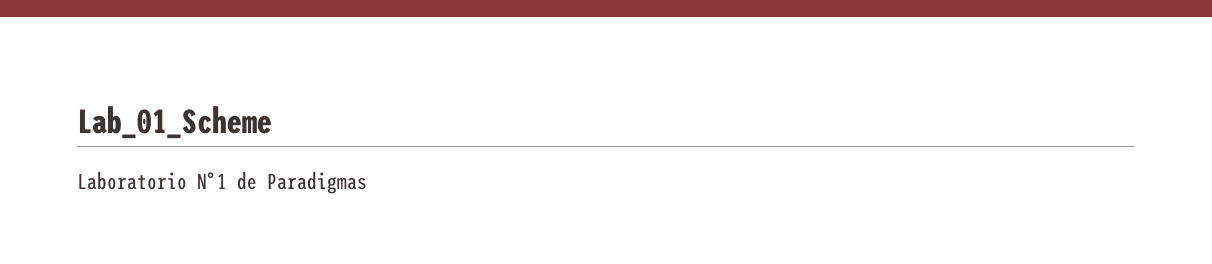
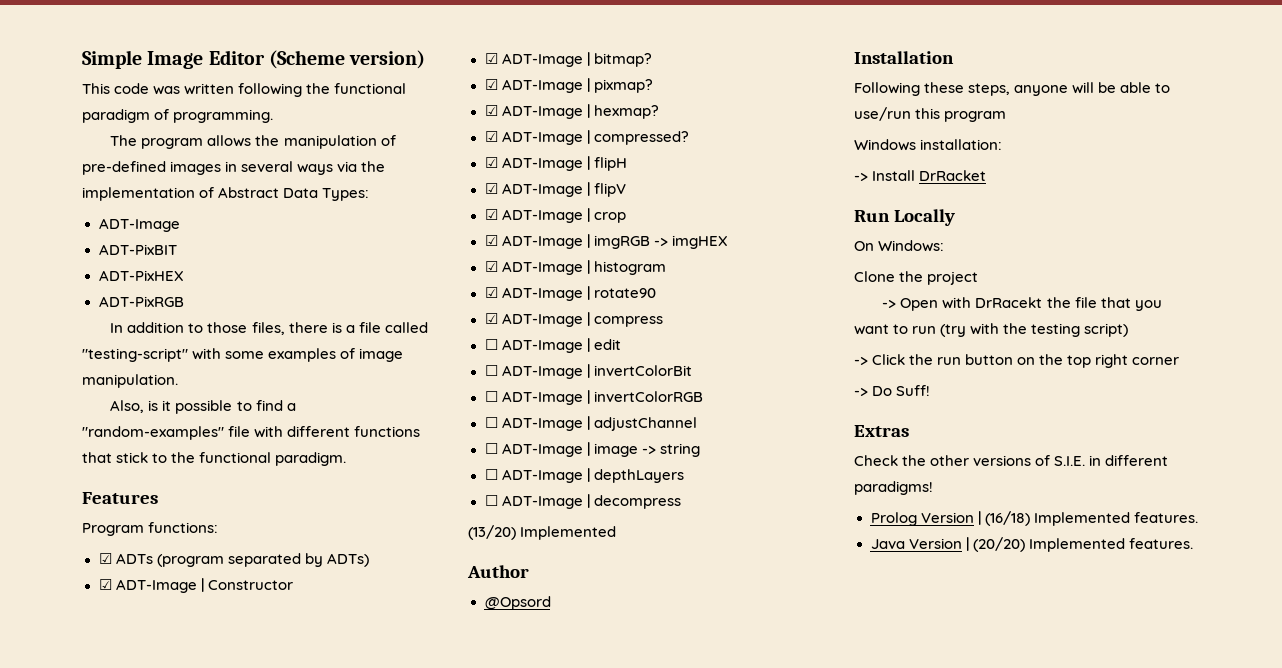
- Lab_01_Scheme
- Laboratorio N°1 de Paradigmas
+ Simple Image Editor (Scheme version)
+ This code was written following the functional paradigm of programming.
+ The program allows the manipulation of pre-defined images in several ways via the implementation of Abstract Data Types:
+ ADT-Image
+ ADT-PixBIT
+ ADT-PixHEX
+ ADT-PixRGB
+ In addition to those files, there is a file called "testing-script" with some examples of image manipulation.
+ Also, is it possible to find a "random-examples" file with different functions that stick to the functional paradigm.
+ Features
+ Program functions:
+ ☑ ADTs (program separated by ADTs)
+ ☑ ADT-Image | Constructor
+ ☑ ADT-Image | bitmap?
+ ☑ ADT-Image | pixmap?
+ ☑ ADT-Image | hexmap?
+ ☑ ADT-Image | compressed?
+ ☑ ADT-Image | flipH
+ ☑ ADT-Image | flipV
+ ☑ ADT-Image | crop
+ ☑ ADT-Image | imgRGB -> imgHEX
+ ☑ ADT-Image | histogram
+ ☑ ADT-Image | rotate90
+ ☑ ADT-Image | compress
+ ☐ ADT-Image | edit
+ ☐ ADT-Image | invertColorBit
+ ☐ ADT-Image | invertColorRGB
+ ☐ ADT-Image | adjustChannel
+ ☐ ADT-Image | image -> string
+ ☐ ADT-Image | depthLayers
+ ☐ ADT-Image | decompress
+ (13/20) Implemented
+ Author
+ @Opsord
+ Installation
+ Following these steps, anyone will be able to use/run this program
+ Windows installation:
+ -> Install DrRacket
+ Run Locally
+ On Windows:
+ Clone the project
+ -> Open with DrRacekt the file that you want to run (try with the testing script)
+ -> Click the run button on the top right corner
+ -> Do Suff!
+ Extras
+ Check the other versions of S.I.E. in different paradigms!
+ Prolog Version | (16/18) Implemented features.
+ Java Version | (20/20) Implemented features.

